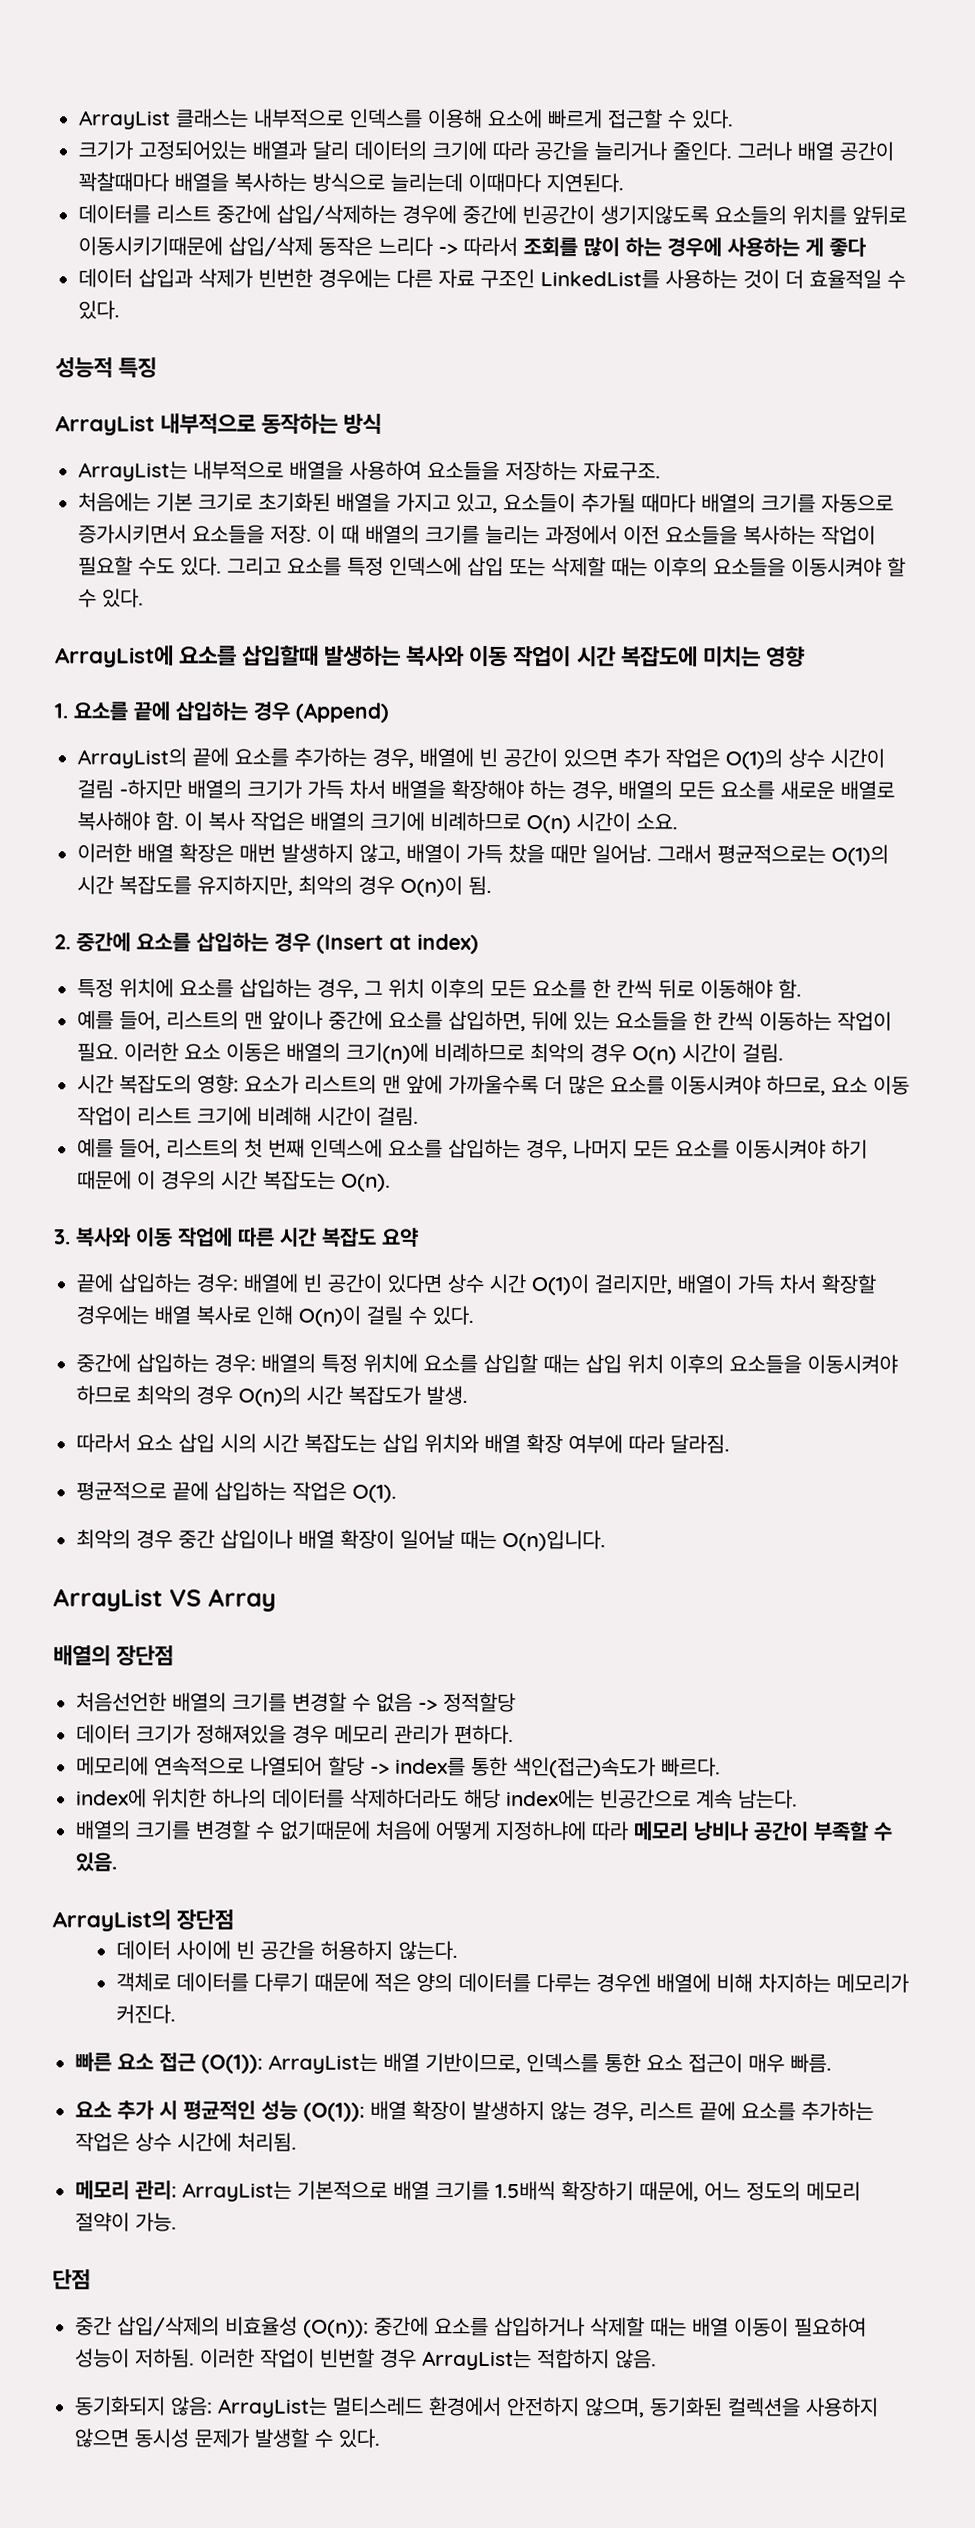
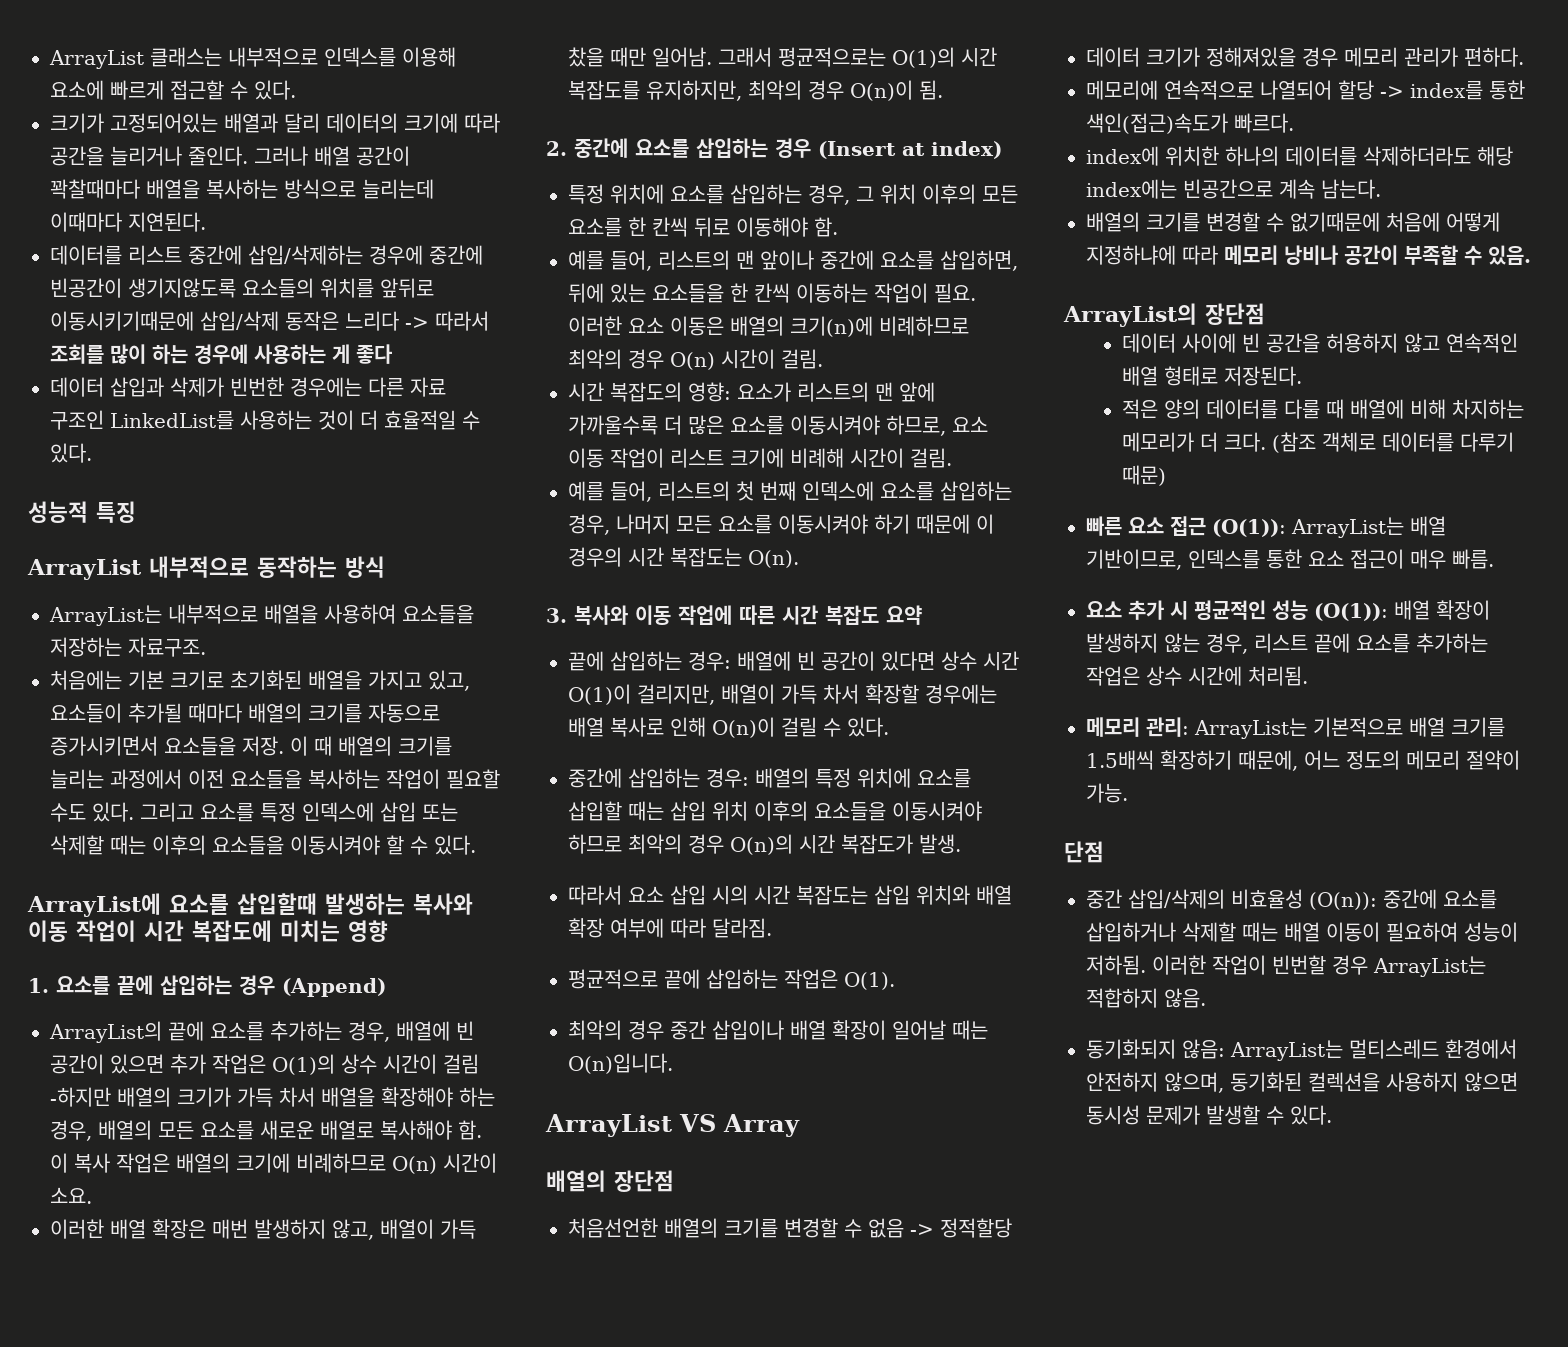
- 데이터 사이에 빈 공간을 허용하지 않는다.
- 객체로 데이터를 다루기 때문에 적은 양의 데이터를 다루는 경우엔 배열에 비해 차지하는 메모리가 커진다.
+ 데이터 사이에 빈 공간을 허용하지 않고 연속적인 배열 형태로 저장된다.
+ 적은 양의 데이터를 다룰 때 배열에 비해 차지하는 메모리가 더 크다. (참조 객체로 데이터를 다루기 때문)

